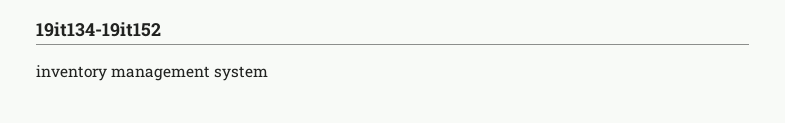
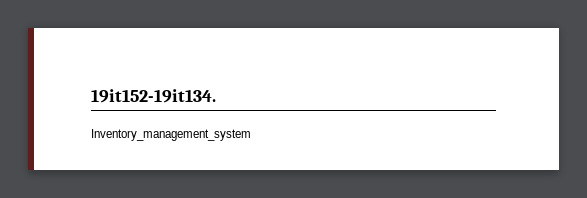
- 19it134-19it152
- inventory management system
+ 19it152-19it134.
+ Inventory_management_system

